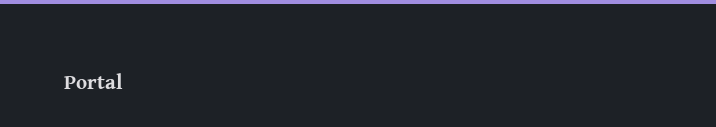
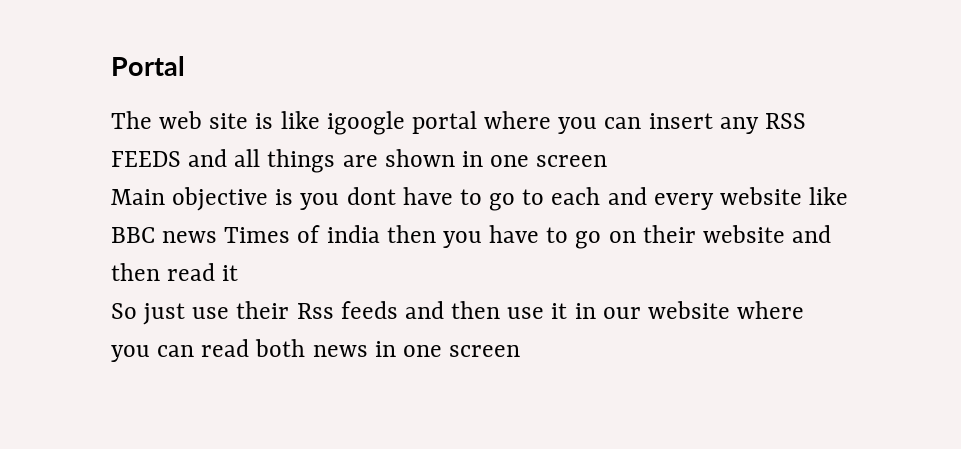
+ The web site is like igoogle portal where you can insert any RSS FEEDS and all things are shown in one screen
+ Main objective is you dont have to go to each and every website like BBC news Times of india then you have to go on their website and then read it
+ So just use their Rss feeds and then use it in our website where you can read both news in one screen

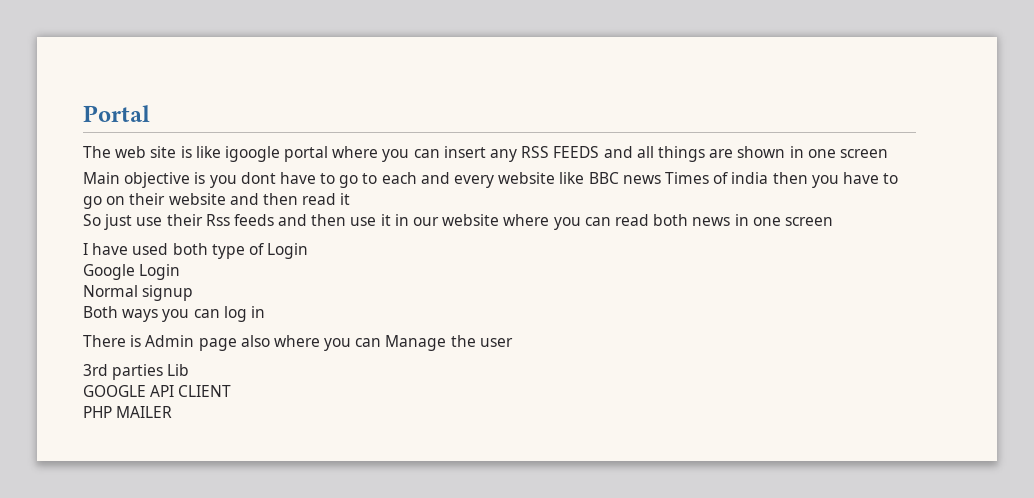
+ I have used both type of Login
+ Google Login
+ Normal signup
+ Both ways you can log in
+ There is Admin page also where you can Manage the user
+ 3rd parties Lib
+ GOOGLE API CLIENT
+ PHP MAILER

